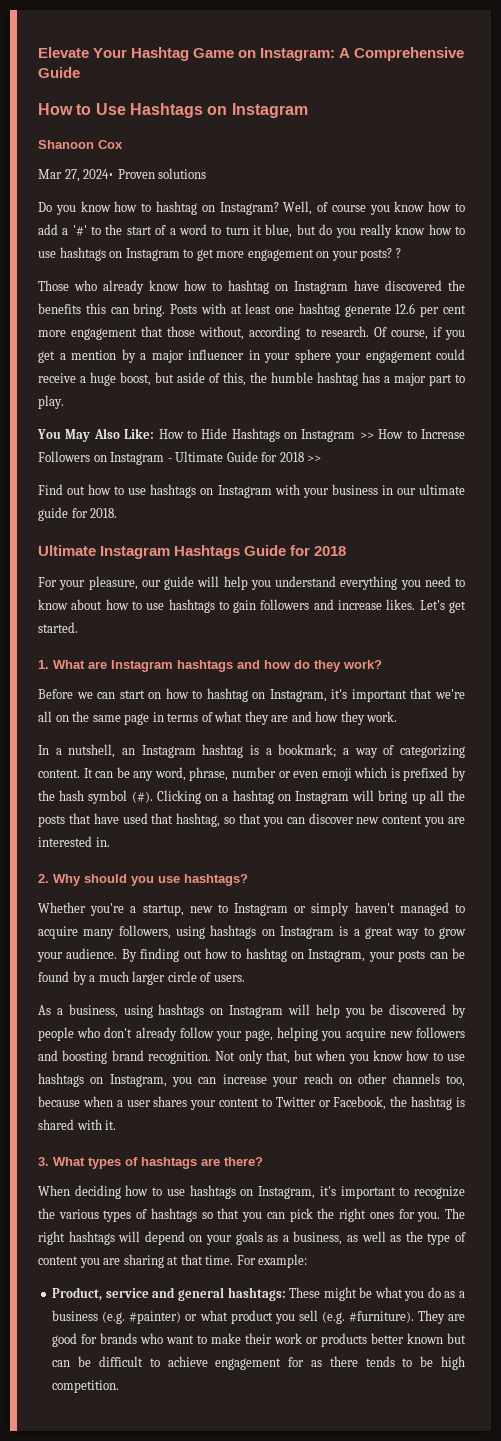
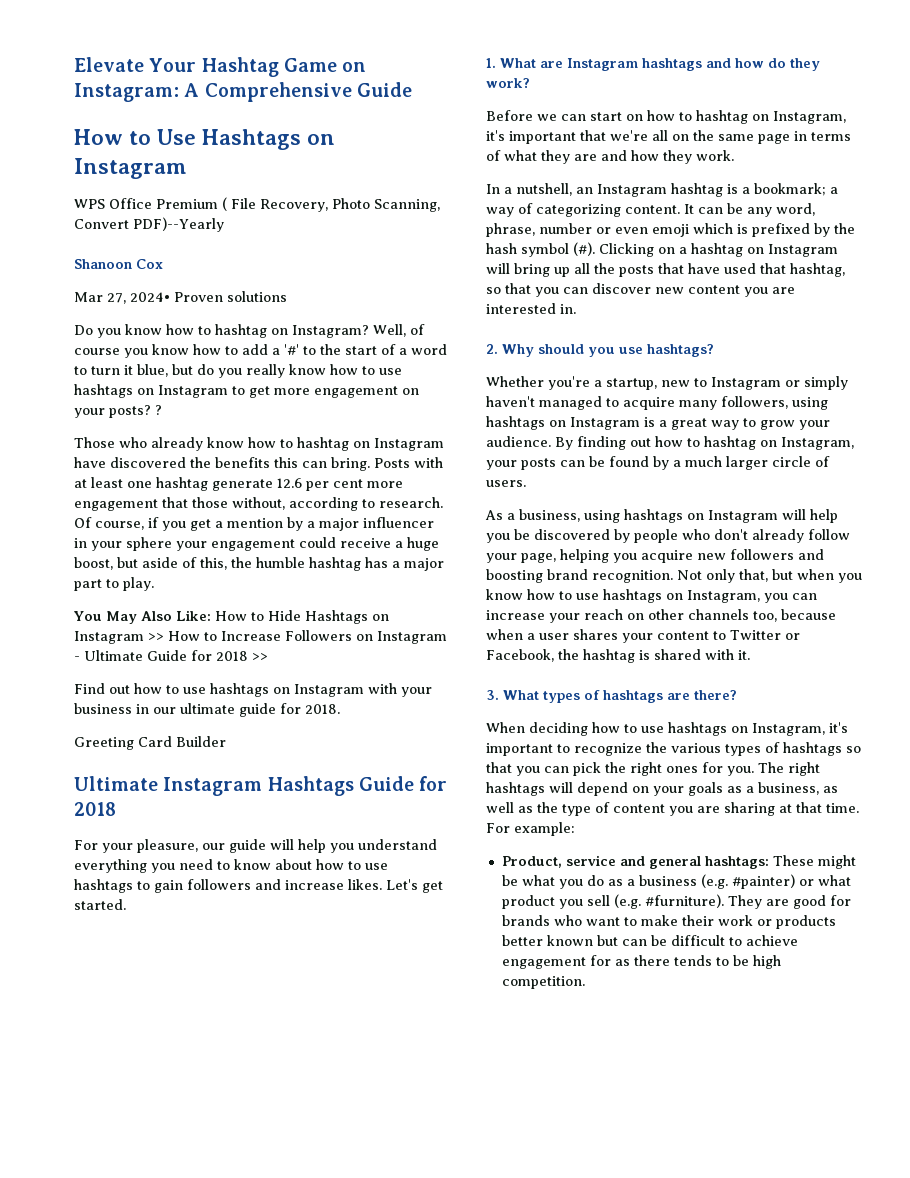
+ WPS Office Premium ( File Recovery, Photo Scanning, Convert PDF)--Yearly
+ Greeting Card Builder

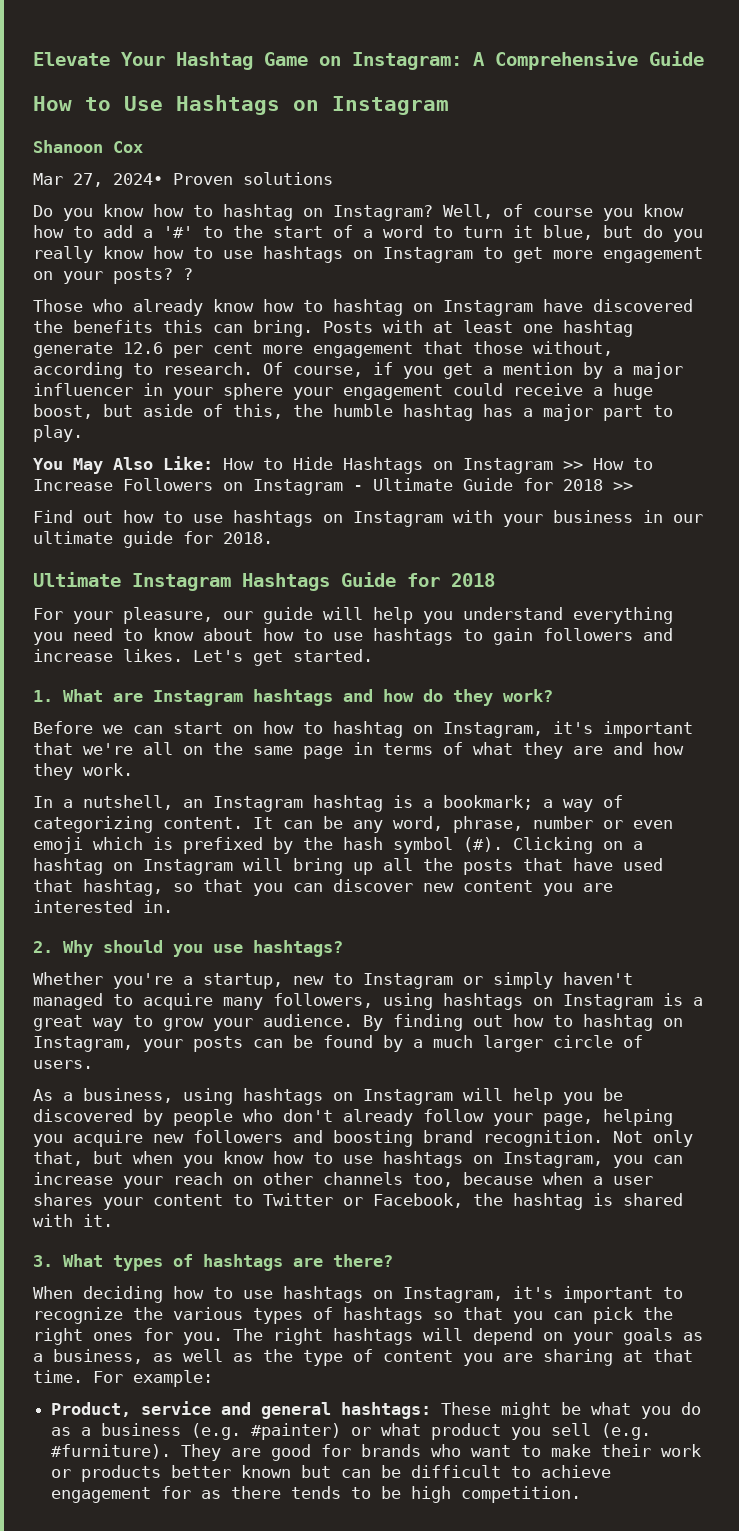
- WPS Office Premium ( File Recovery, Photo Scanning, Convert PDF)--Yearly
- Greeting Card Builder

